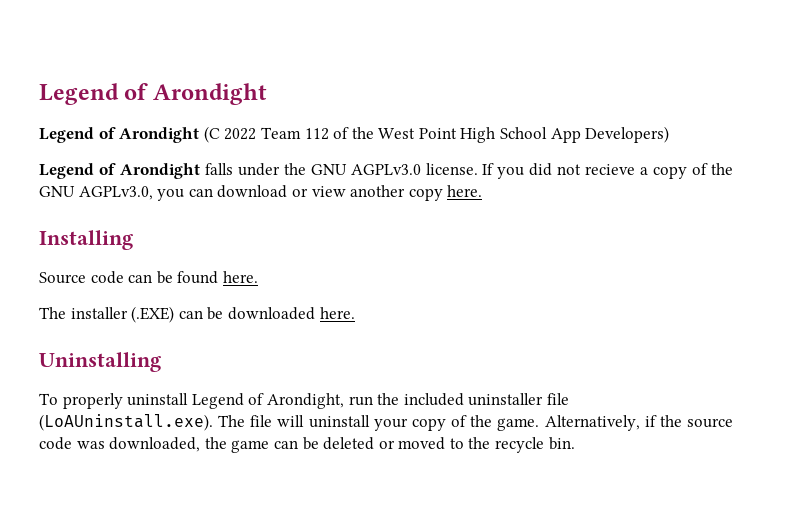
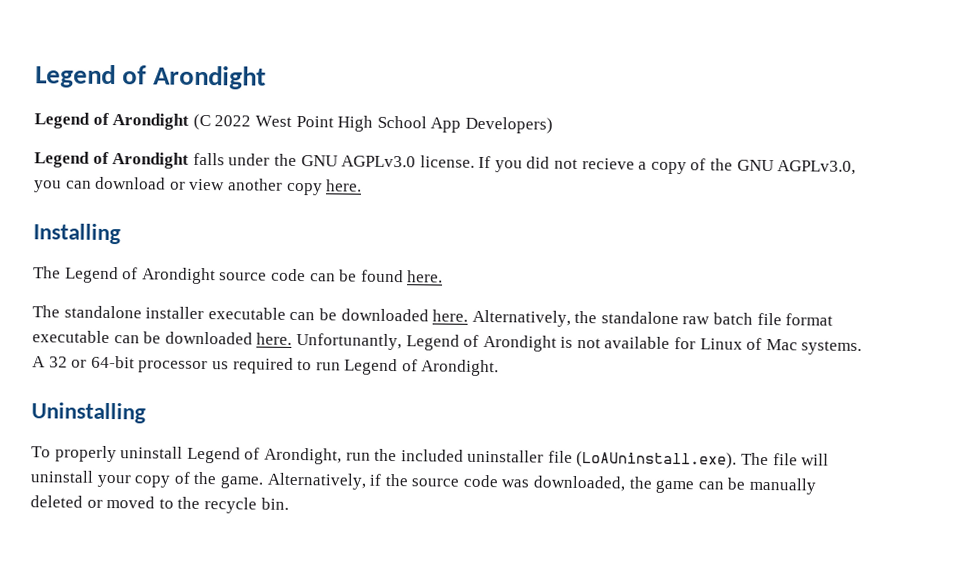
- Legend of Arondight (C 2022 Team 112 of the West Point High School App Developers)
+ Legend of Arondight (C 2022 West Point High School App Developers)
- Source code can be found here.
+ The Legend of Arondight source code can be found here.
- The installer (.EXE) can be downloaded here.
+ The standalone installer executable can be downloaded here. Alternatively, the standalone raw batch file format executable can be downloaded here. Unfortunantly, Legend of Arondight is not available for Linux of Mac systems. A 32 or 64-bit processor us required to run Legend of Arondight.
- Alternatively, if the source code was downloaded, the game can be deleted or moved to the recycle bin.
+ Alternatively, if the source code was downloaded, the game can be manually deleted or moved to the recycle bin.

